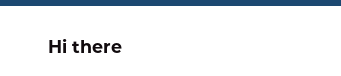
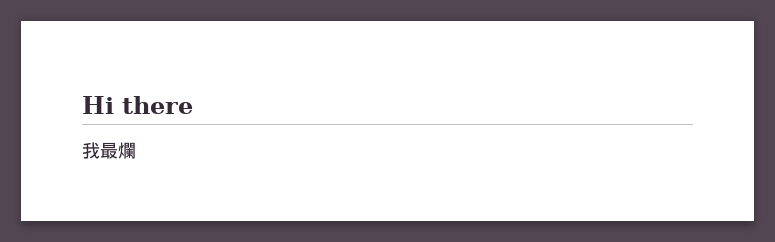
+ 我最爛

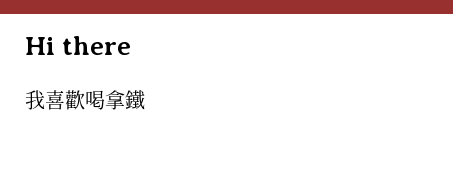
- 我最爛
+ 我喜歡喝拿鐵

